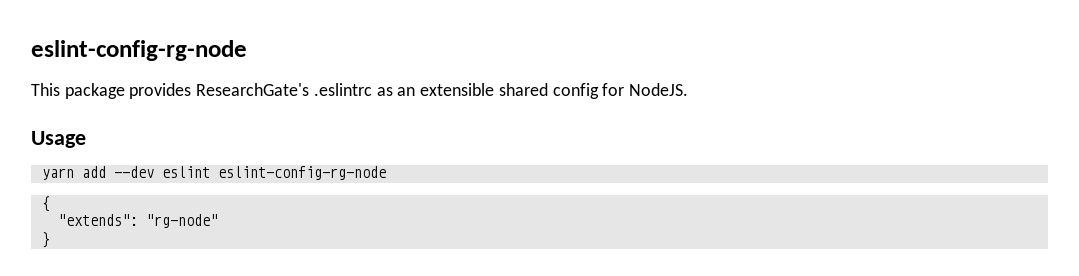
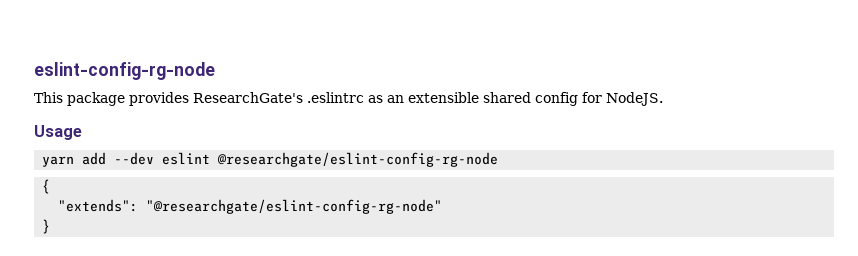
- yarn add --dev eslint eslint-config-rg-node
+ yarn add --dev eslint @researchgate/eslint-config-rg-node
- "extends": "rg-node"
+ "extends": "@researchgate/eslint-config-rg-node"

